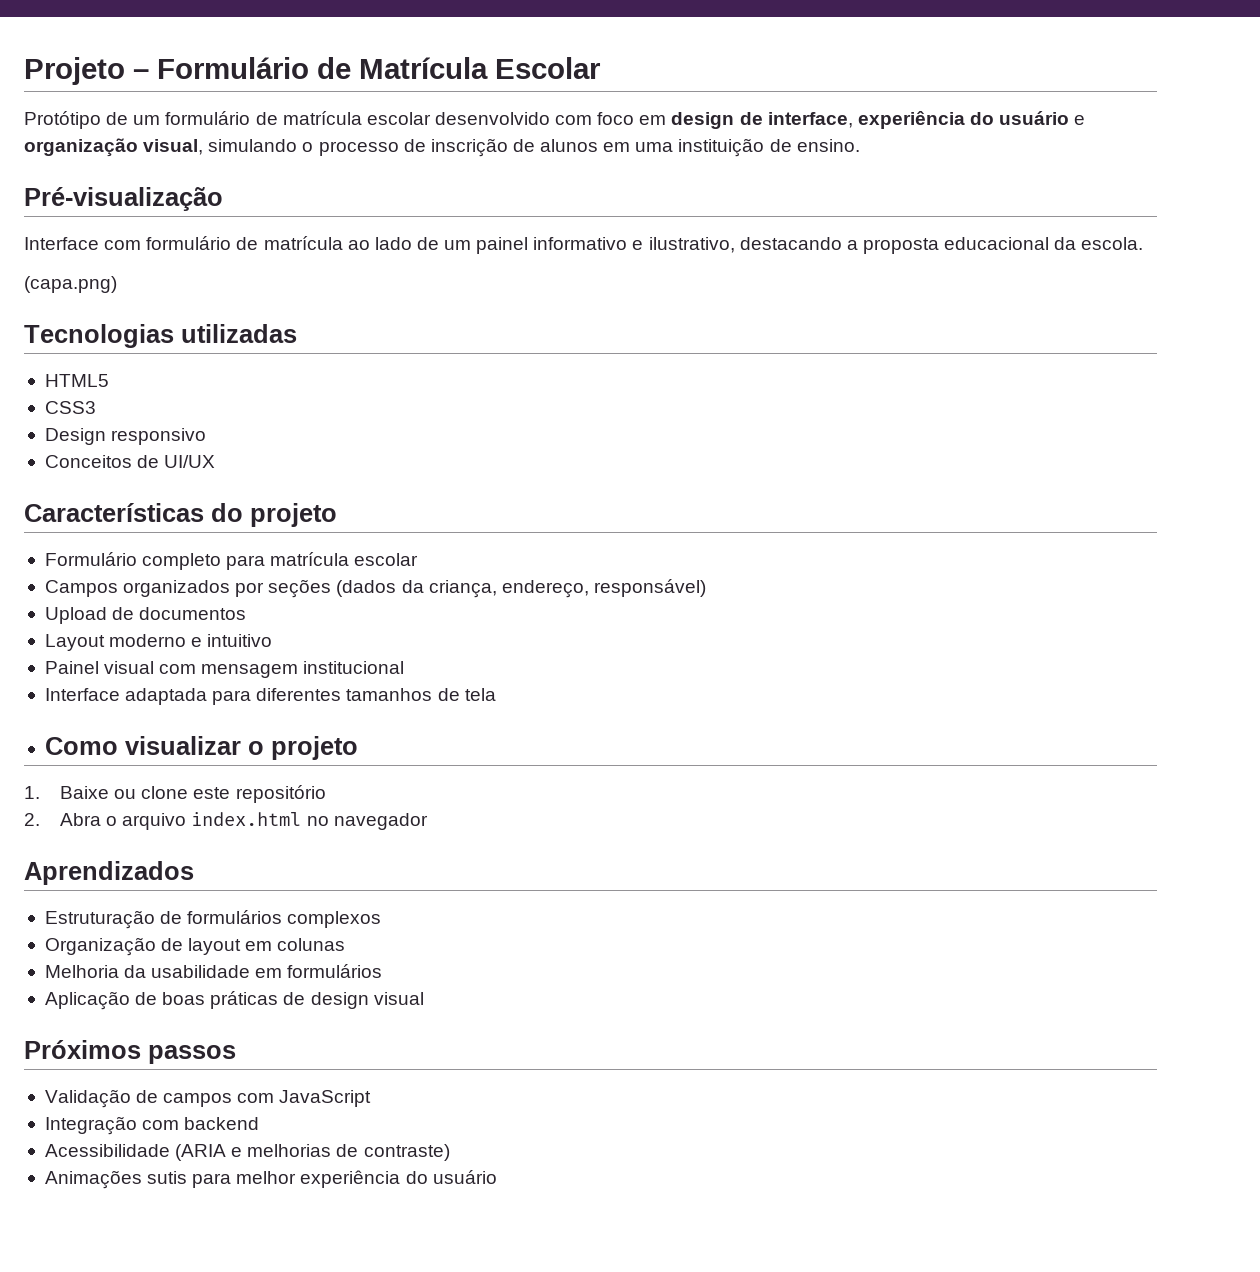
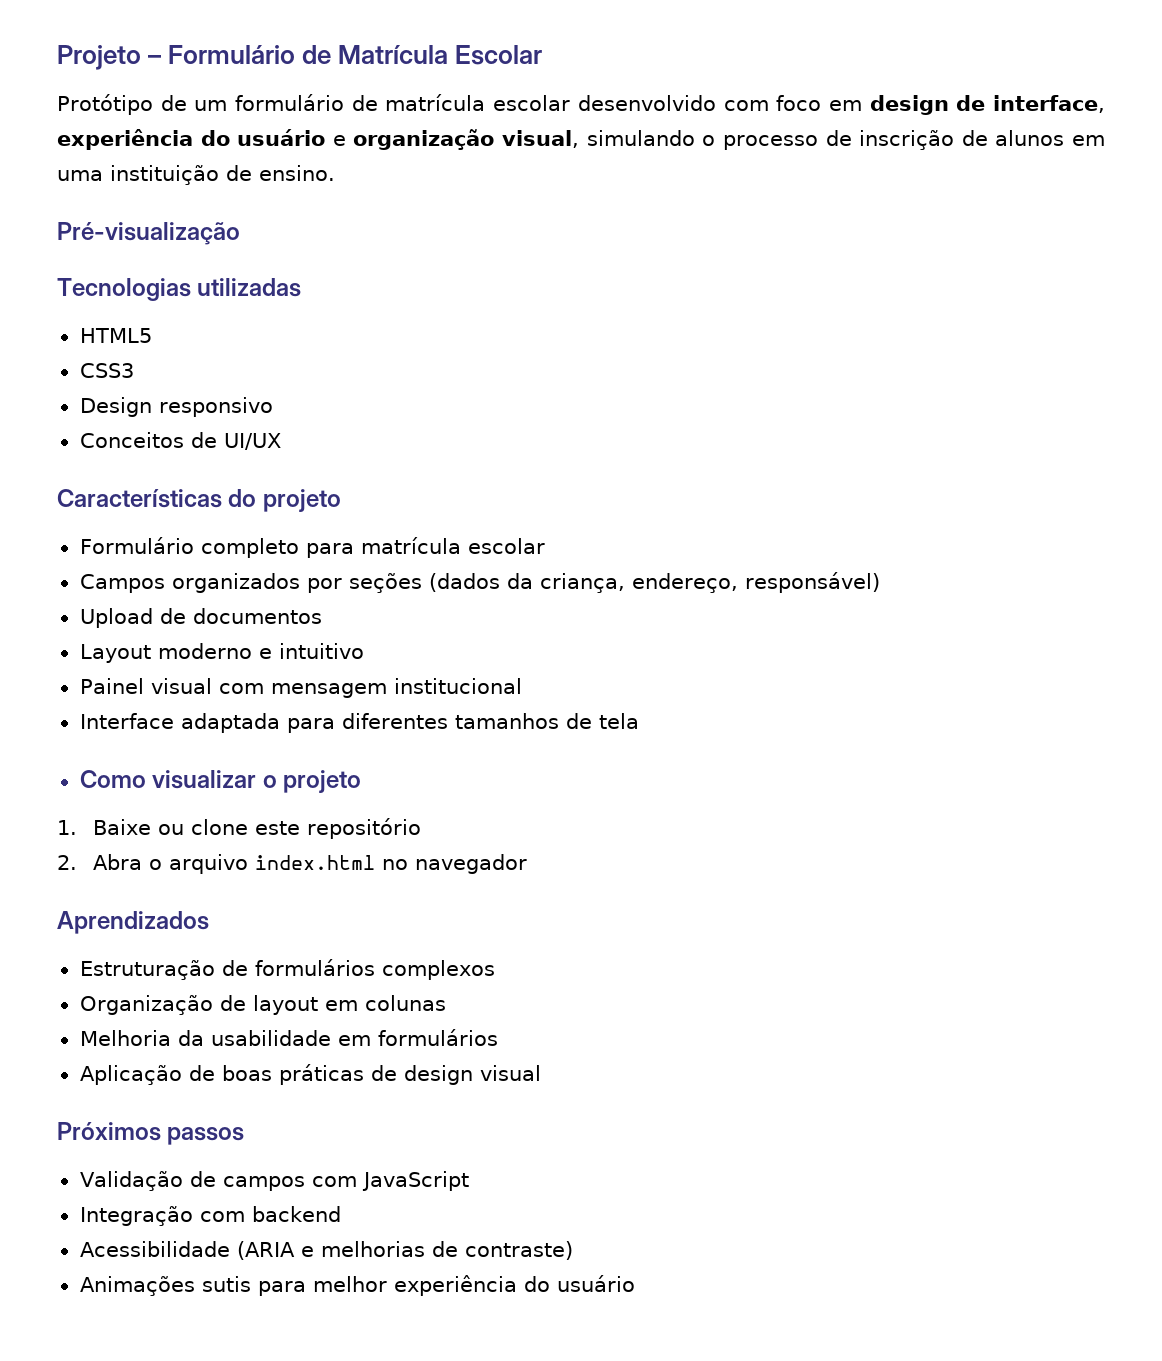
- Interface com formulário de matrícula ao lado de um painel informativo e ilustrativo, destacando a proposta educacional da escola.
- (capa.png)

